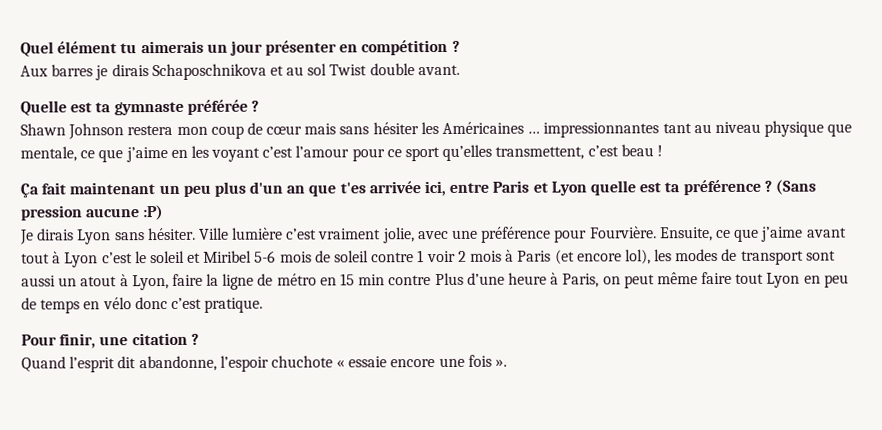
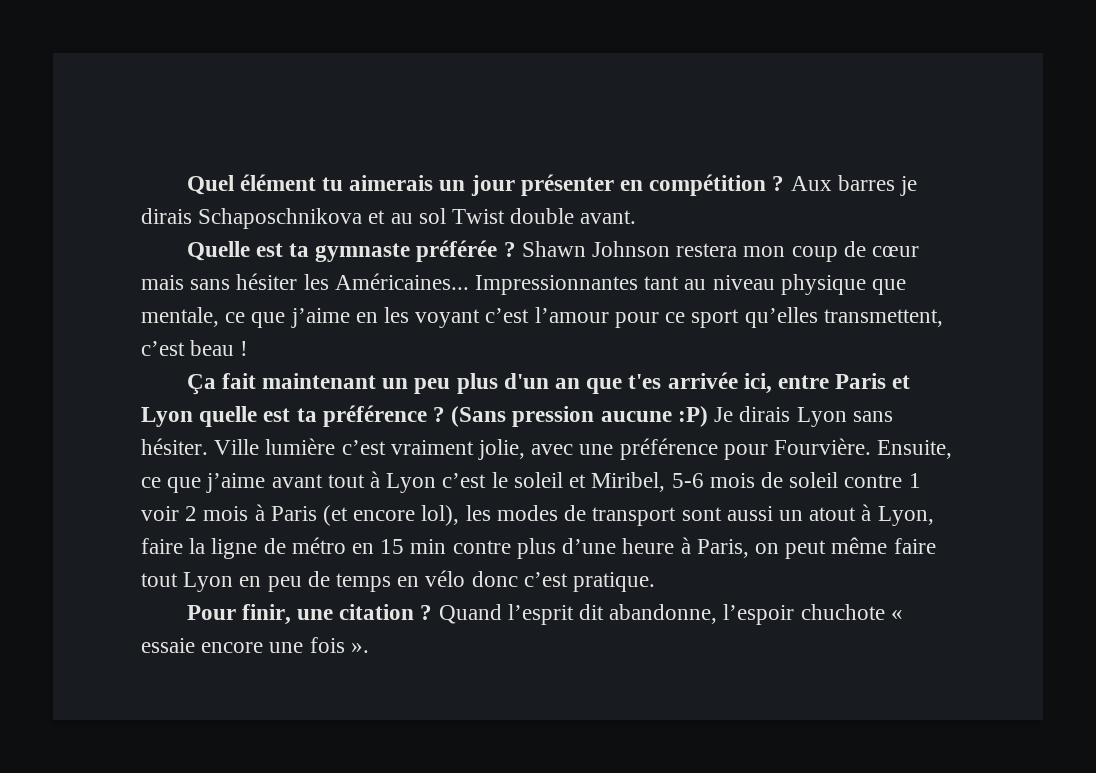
- Quel élément tu aimerais un jour présenter en compétition ?
- Aux barres je dirais Schaposchnikova et au sol Twist double avant.
+ Quel élément tu aimerais un jour présenter en compétition ? Aux barres je dirais Schaposchnikova et au sol Twist double avant.
- Quelle est ta gymnaste préférée ?
- Shawn Johnson restera mon coup de cœur mais sans hésiter les Américaines … impressionnantes tant au niveau physique que mentale, ce que j’aime en les voyant c’est l’amour pour ce sport qu’elles transmettent, c’est beau !
+ Quelle est ta gymnaste préférée ? Shawn Johnson restera mon coup de cœur mais sans hésiter les Américaines... Impressionnantes tant au niveau physique que mentale, ce que j’aime en les voyant c’est l’amour pour ce sport qu’elles transmettent, c’est beau !
- (Sans pression aucune :P)
- Je dirais Lyon sans hésiter.
+ (Sans pression aucune :P) Je dirais Lyon sans hésiter.
- Ensuite, ce que j’aime avant tout à Lyon c’est le soleil et Miribel 5-6 mois de soleil contre 1 voir 2 mois à Paris (et encore lol), les modes de transport sont aussi un atout à Lyon, faire la ligne de métro en 15 min contre Plus d’une heure à Paris, on peut même faire tout Lyon en peu de temps en vélo donc c’est pratique.
+ Ensuite, ce que j’aime avant tout à Lyon c’est le soleil et Miribel, 5-6 mois de soleil contre 1 voir 2 mois à Paris (et encore lol), les modes de transport sont aussi un atout à Lyon, faire la ligne de métro en 15 min contre plus d’une heure à Paris, on peut même faire tout Lyon en peu de temps en vélo donc c’est pratique.
- Pour finir, une citation ?
- Quand l’esprit dit abandonne, l’espoir chuchote « essaie encore une fois ».
+ Pour finir, une citation ? Quand l’esprit dit abandonne, l’espoir chuchote « essaie encore une fois ».

